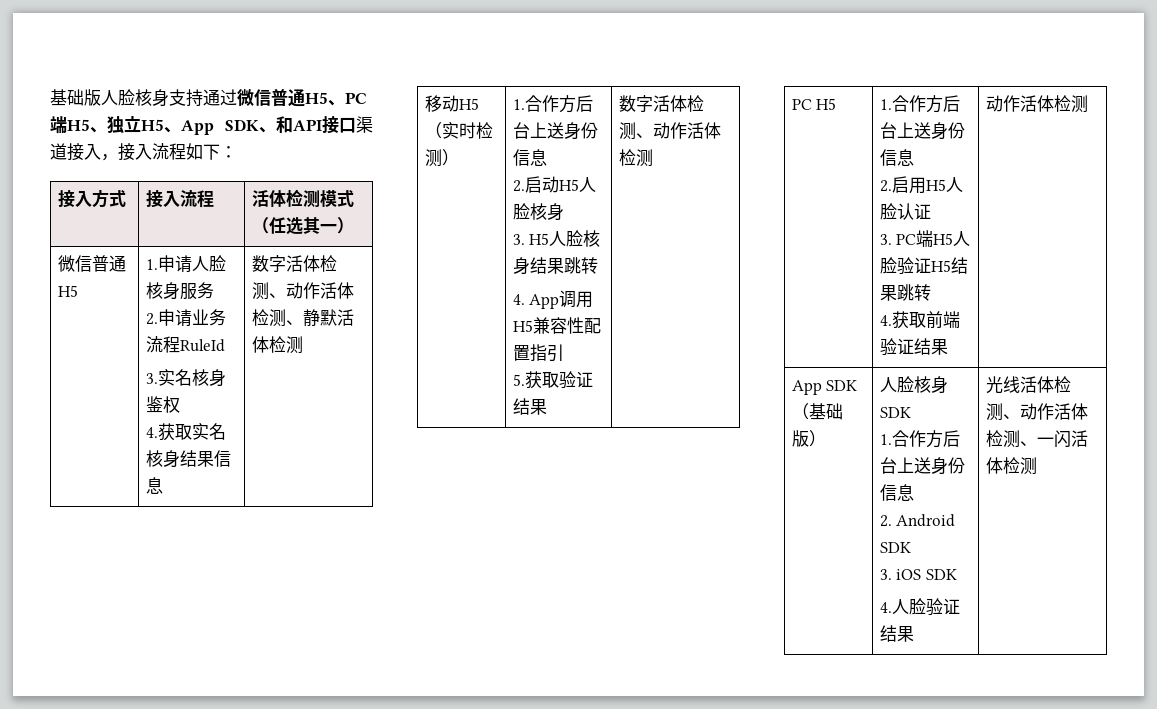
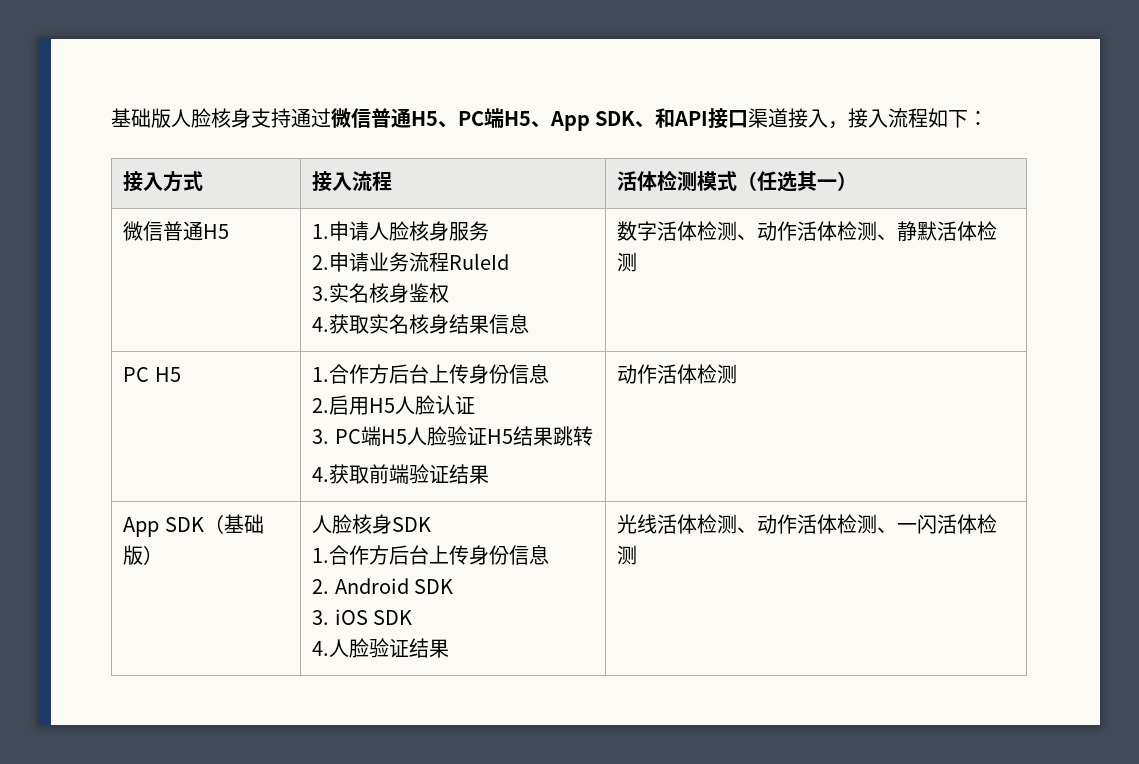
- 基础版人脸核身支持通过微信普通H5、PC端H5、独立H5、App SDK、和API接口渠道接入，接入流程如下：
+ 基础版人脸核身支持通过微信普通H5、PC端H5、App SDK、和API接口渠道接入，接入流程如下：
- 移动H5（实时检测） | 1.合作方后台上送身份信息
- 2.启动H5人脸核身
- 3. H5人脸核身结果跳转
- 4. App调用H5兼容性配置指引
- 5.获取验证结果 | 数字活体检测、动作活体检测
- PC H5 | 1.合作方后台上送身份信息
+ PC H5 | 1.合作方后台上传身份信息
  App SDK（基础版） | 人脸核身SDK
- 1.合作方后台上送身份信息
+ 1.合作方后台上传身份信息

